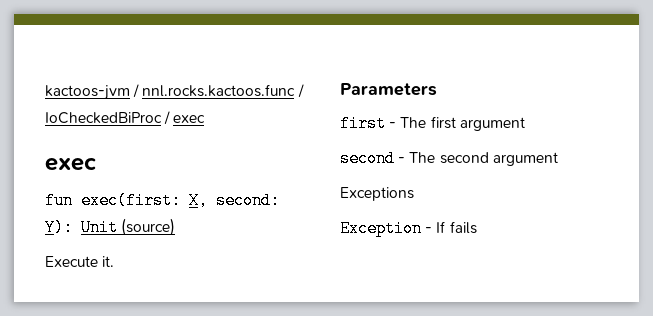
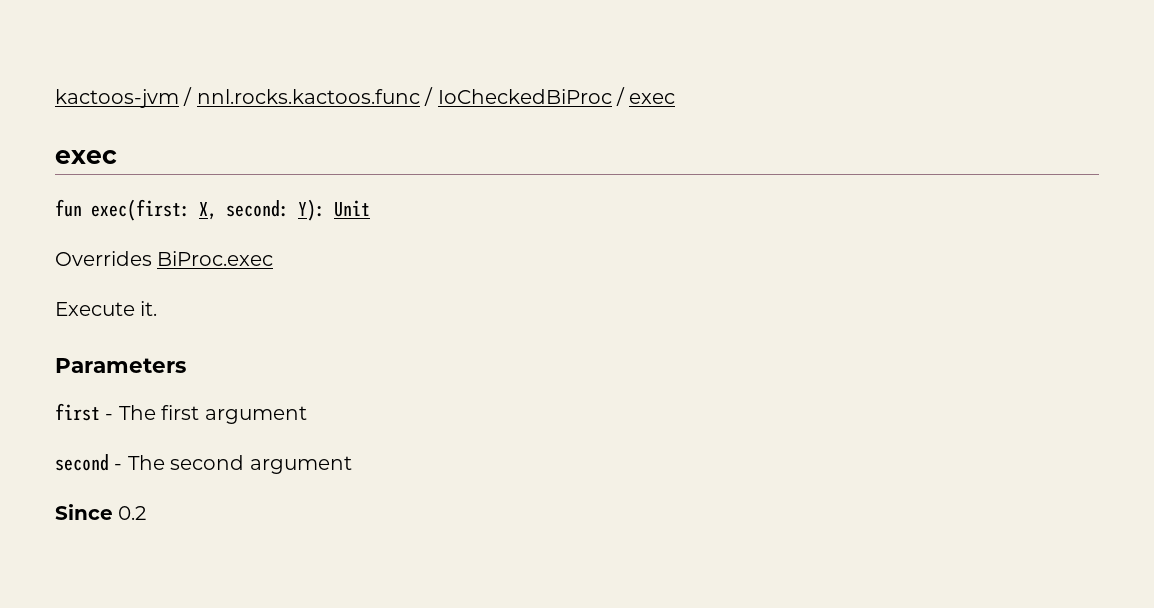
- fun exec(first: X, second: Y): Unit (source)
+ fun exec(first: X, second: Y): Unit
+ Overrides BiProc.exec
- Exceptions
- Exception - If fails
+ Since 0.2

